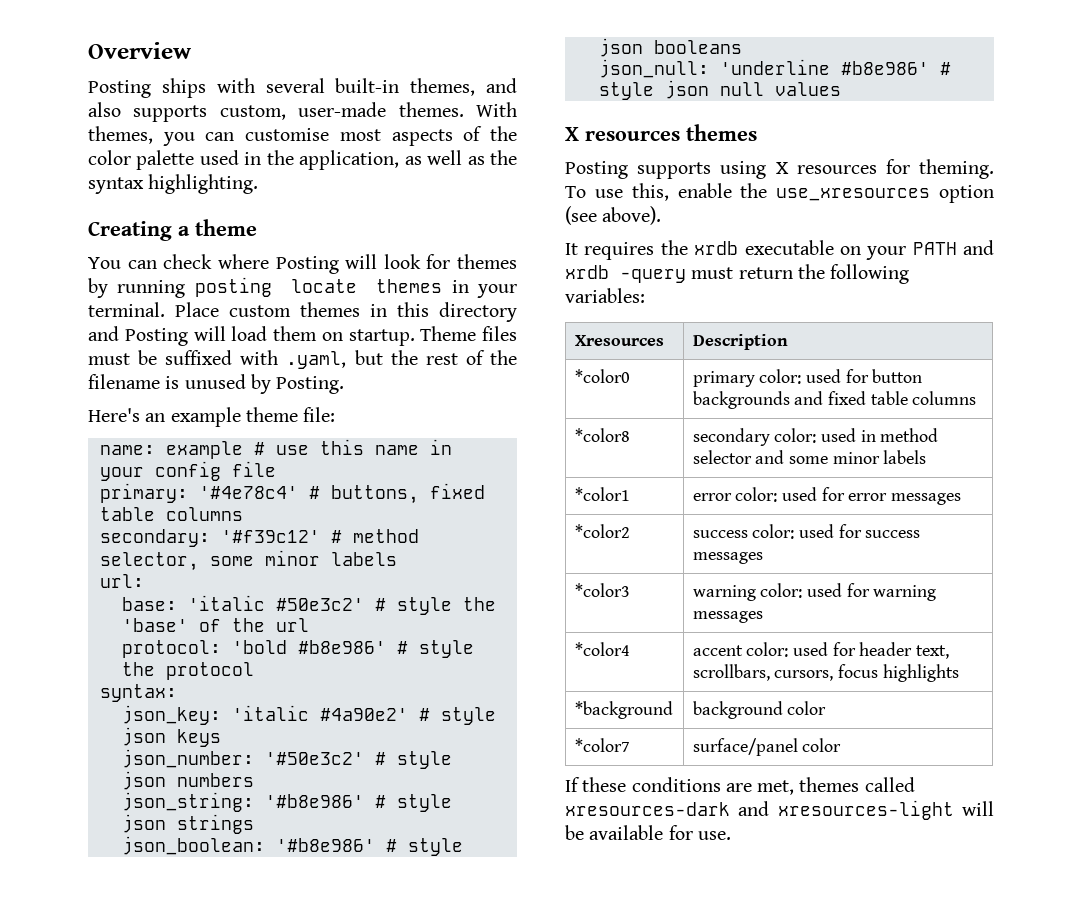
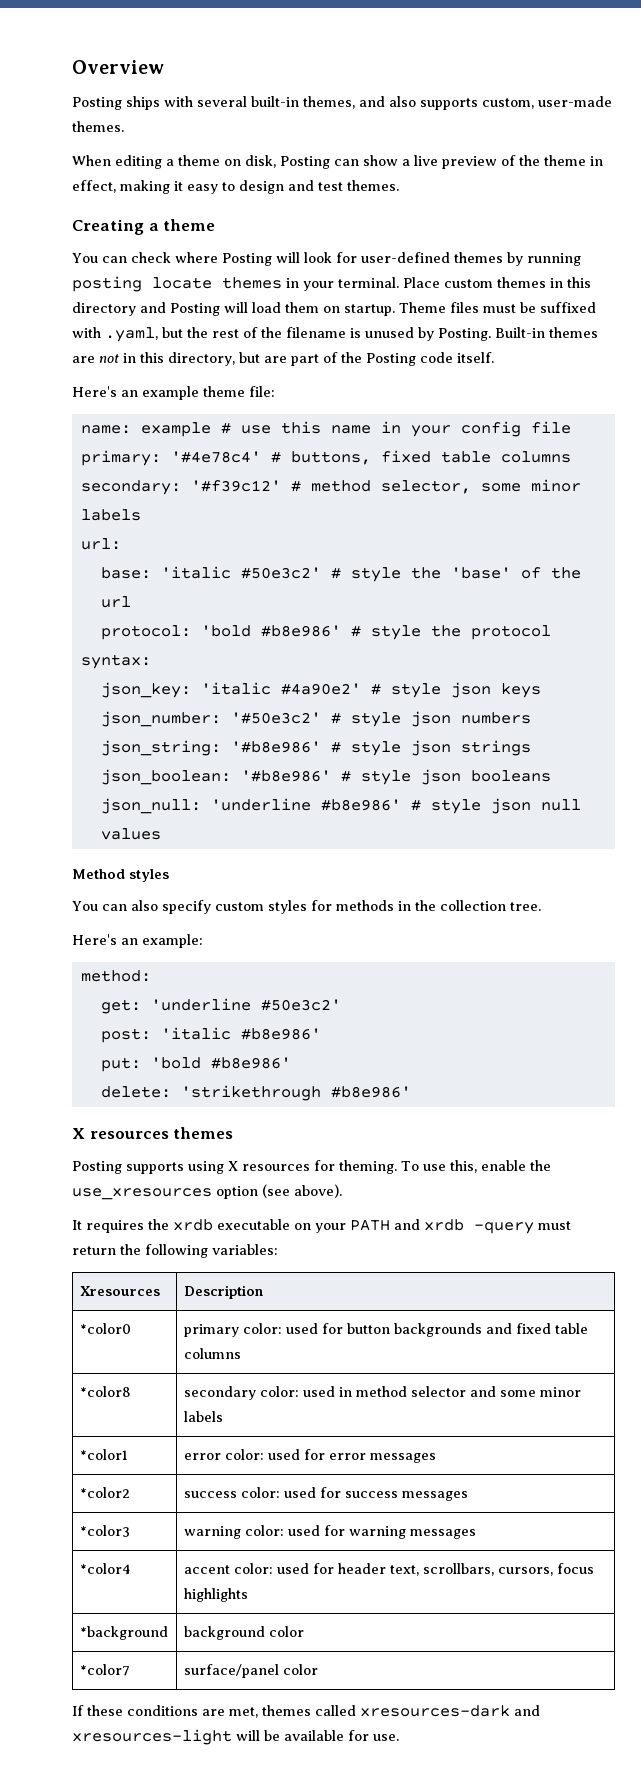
- Posting ships with several built-in themes, and also supports custom, user-made themes. With themes, you can customise most aspects of the color palette used in the application, as well as the syntax highlighting.
+ Posting ships with several built-in themes, and also supports custom, user-made themes.
+ When editing a theme on disk, Posting can show a live preview of the theme in effect, making it easy to design and test themes.
- You can check where Posting will look for themes by running posting locate themes in your terminal.
+ You can check where Posting will look for user-defined themes by running posting locate themes in your terminal.
+ Built-in themes are not in this directory, but are part of the Posting code itself.
+ Method styles
+ You can also specify custom styles for methods in the collection tree.
+ Here's an example:
+ method:
+ get: 'underline #50e3c2'
+ post: 'italic #b8e986'
+ put: 'bold #b8e986'
+ delete: 'strikethrough #b8e986'

